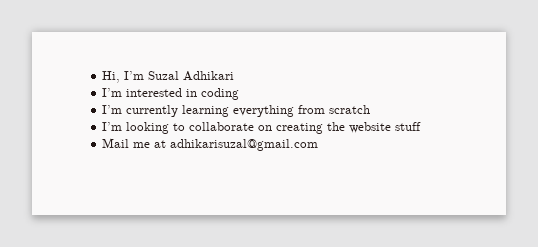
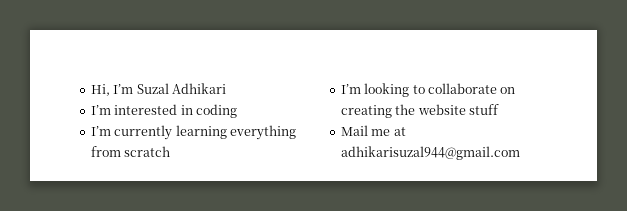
- Mail me at adhikarisuzal@gmail.com
+ Mail me at adhikarisuzal944@gmail.com

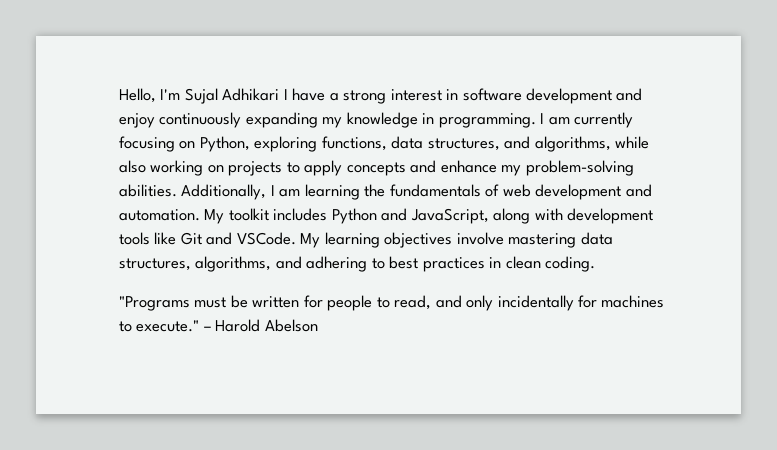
- Hi, I’m Suzal Adhikari
- I’m interested in coding
- I’m currently learning everything from scratch
- I’m looking to collaborate on creating the website stuff
- Mail me at adhikarisuzal944@gmail.com
+ Hello, I'm Sujal Adhikari I have a strong interest in software development and enjoy continuously expanding my knowledge in programming. I am currently focusing on Python, exploring functions, data structures, and algorithms, while also working on projects to apply concepts and enhance my problem-solving abilities. Additionally, I am learning the fundamentals of web development and automation. My toolkit includes Python and JavaScript, along with development tools like Git and VSCode. My learning objectives involve mastering data structures, algorithms, and adhering to best practices in clean coding.
+ "Programs must be written for people to read, and only incidentally for machines to execute." – Harold Abelson

